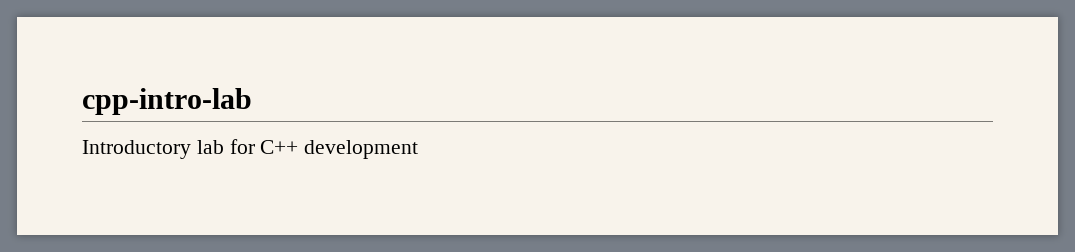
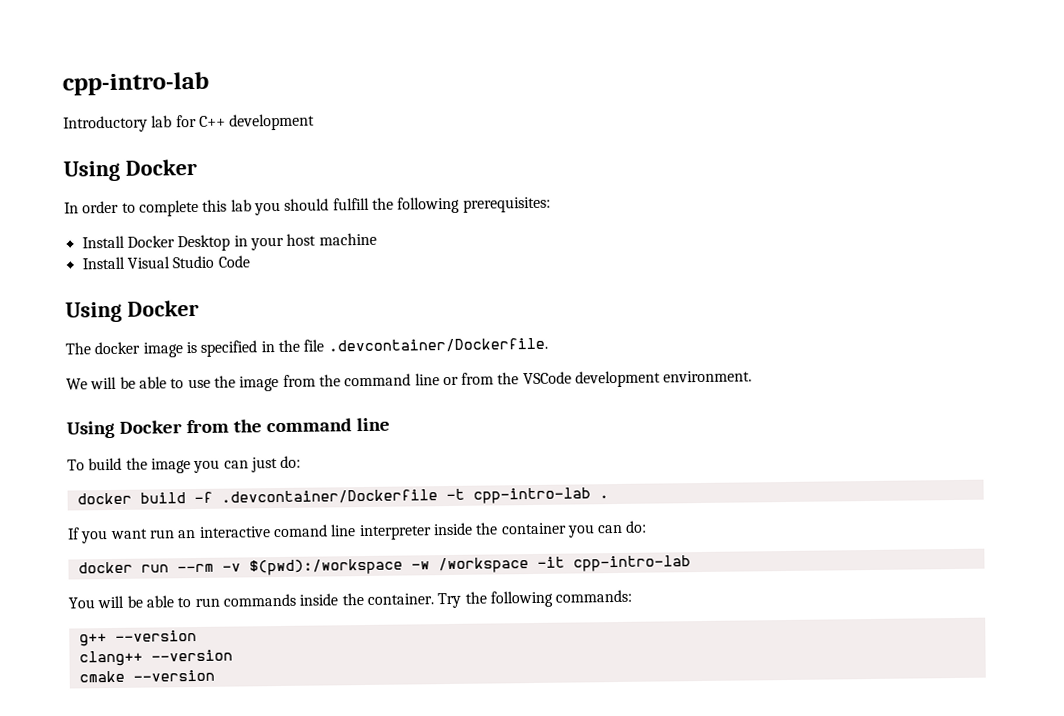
  Introductory lab for C++ development
+ Using Docker
+ In order to complete this lab you should fulfill the following prerequisites:
+ Install Docker Desktop in your host machine
+ Install Visual Studio Code
+ Using Docker
+ The docker image is specified in the file .devcontainer/Dockerfile.
+ We will be able to use the image from the command line or from the VSCode development environment.
+ Using Docker from the command line
+ To build the image you can just do:
+ docker build -f .devcontainer/Dockerfile -t cpp-intro-lab .
+ If you want run an interactive comand line interpreter inside the container you can do:
+ docker run --rm -v $(pwd):/workspace -w /workspace -it cpp-intro-lab
+ You will be able to run commands inside the container. Try the following commands:
+ g++ --version
+ clang++ --version
+ cmake --version

